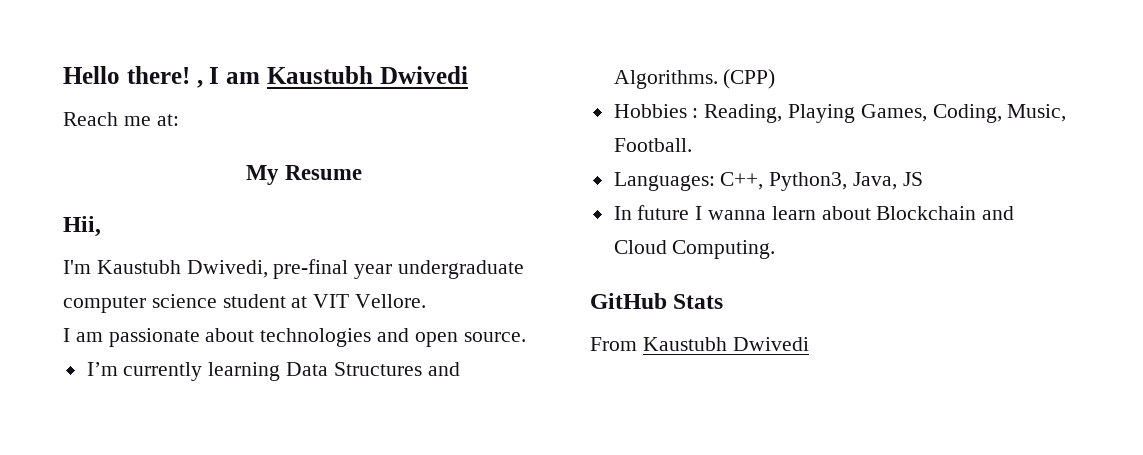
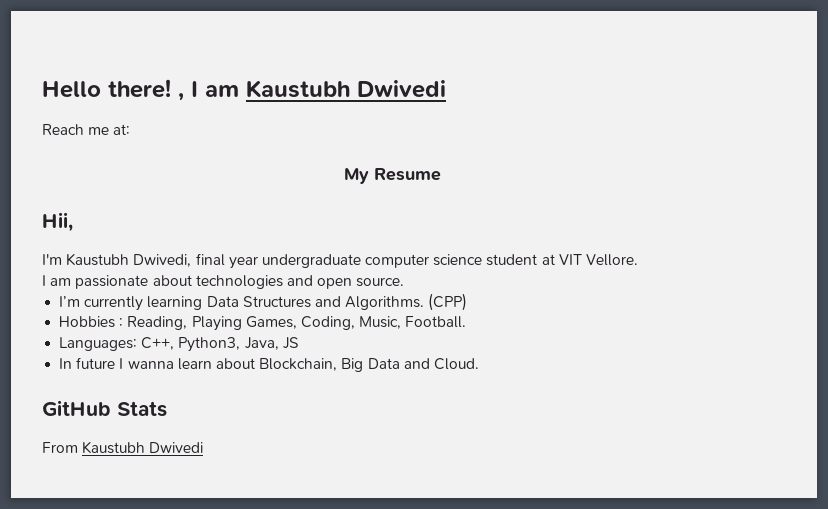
- I'm Kaustubh Dwivedi, pre-final year undergraduate computer science student at VIT Vellore.
+ I'm Kaustubh Dwivedi, final year undergraduate computer science student at VIT Vellore.
- In future I wanna learn about Blockchain and Cloud Computing.
+ In future I wanna learn about Blockchain, Big Data and Cloud.

